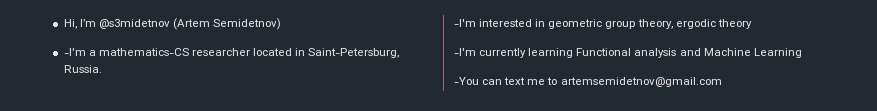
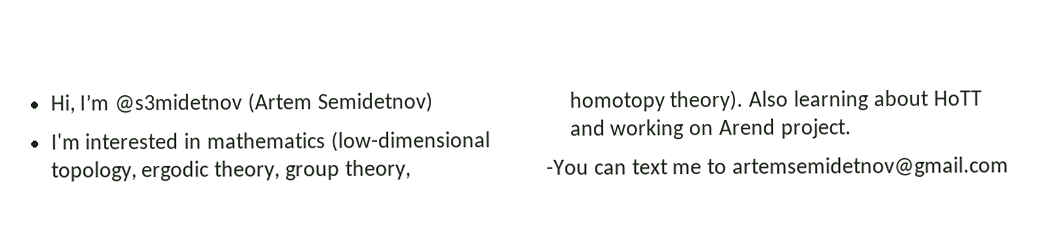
- -I'm a mathematics-CS researcher located in Saint-Petersburg, Russia.
- -I'm interested in geometric group theory, ergodic theory
- -I'm currently learning Functional analysis and Machine Learning
+ I'm interested in mathematics (low-dimensional topology, ergodic theory, group theory, homotopy theory). Also learning about HoTT and working on Arend project.

